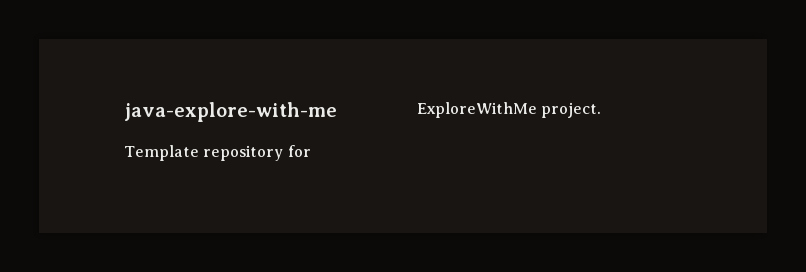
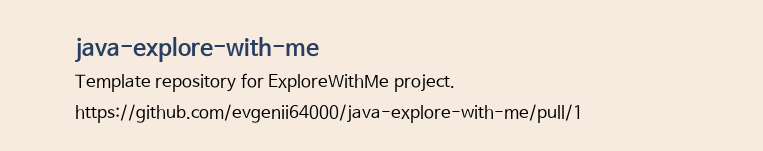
+ https://github.com/evgenii64000/java-explore-with-me/pull/1

